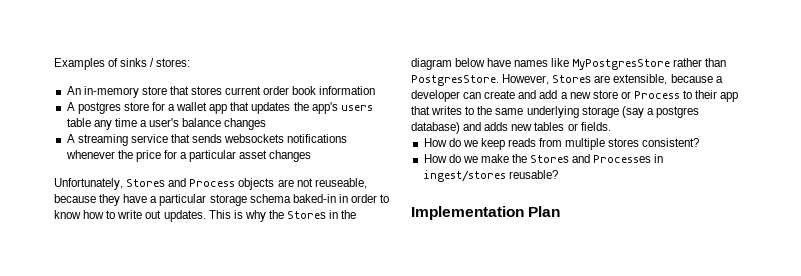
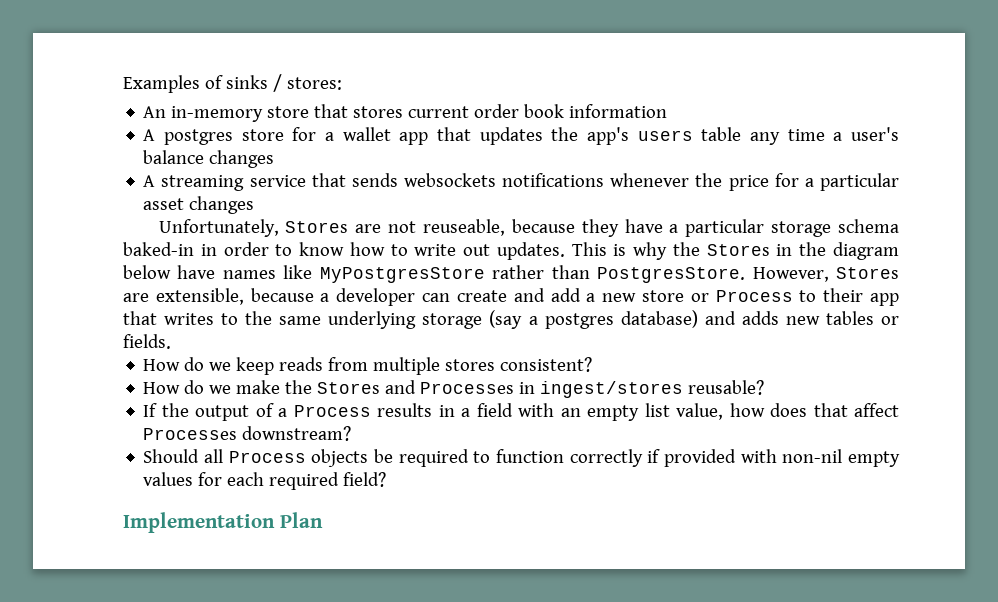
- Unfortunately, Stores and Process objects are not reuseable, because they have a particular storage schema baked-in in order to know how to write out updates.
+ Unfortunately, Stores are not reuseable, because they have a particular storage schema baked-in in order to know how to write out updates.
+ If the output of a Process results in a field with an empty list value, how does that affect Processes downstream?
+ Should all Process objects be required to function correctly if provided with non-nil empty values for each required field?

